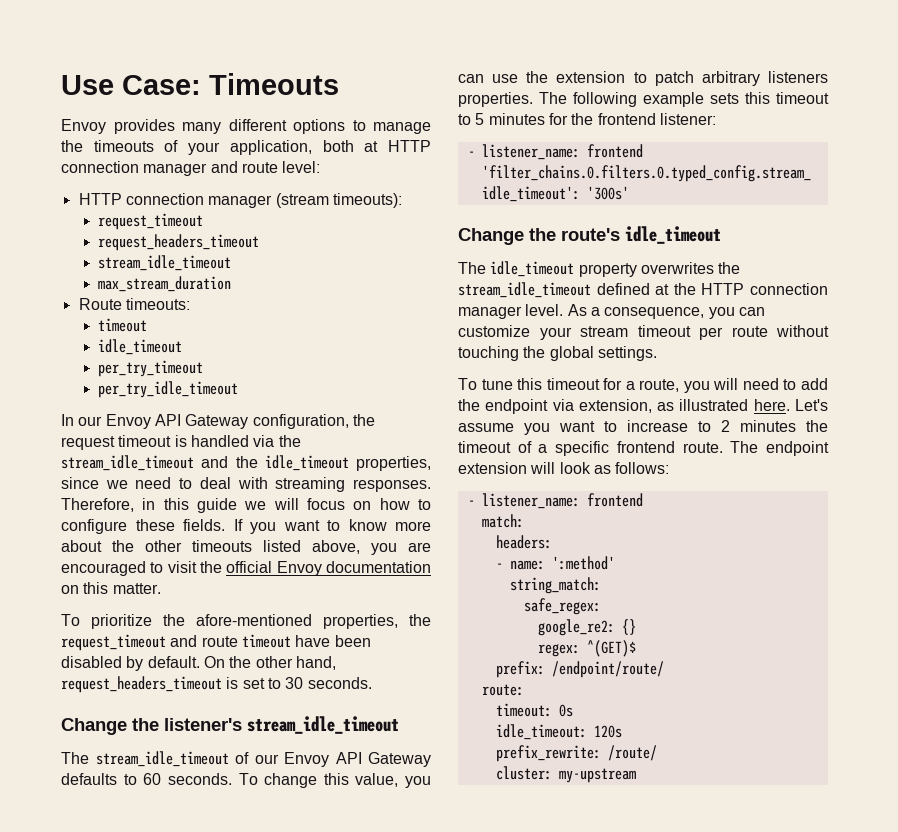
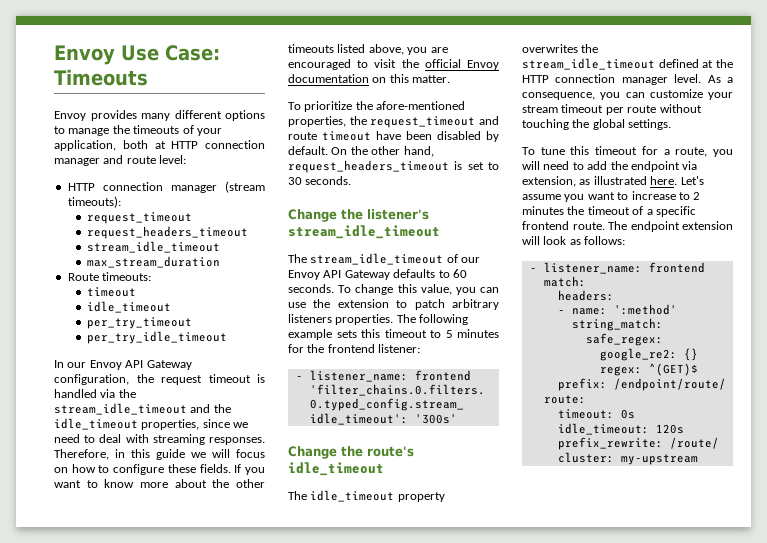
- Use Case: Timeouts
+ Envoy Use Case: Timeouts

